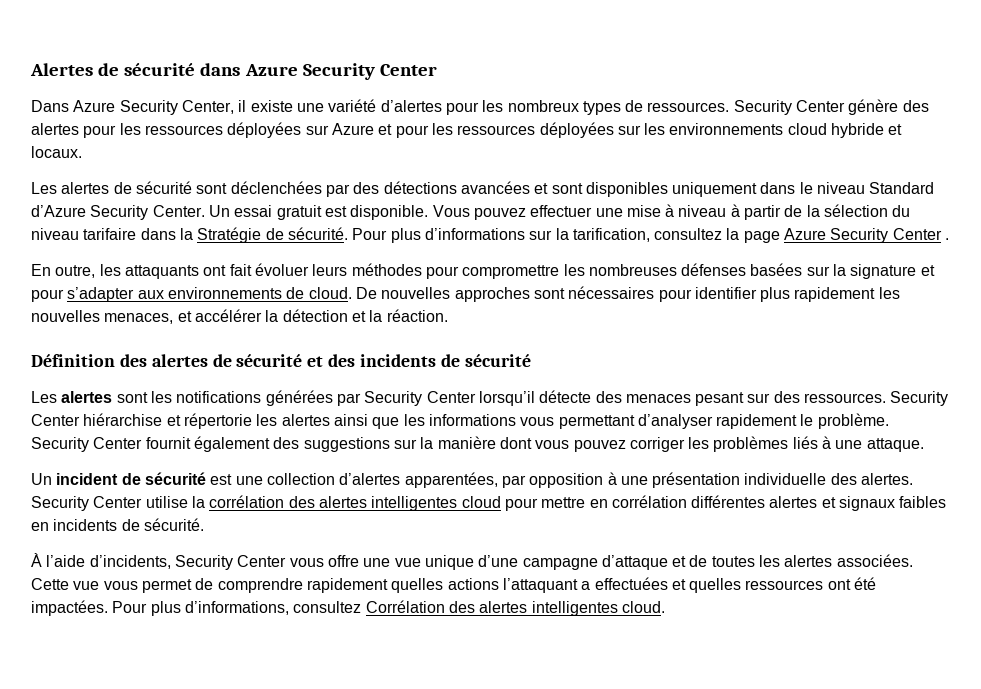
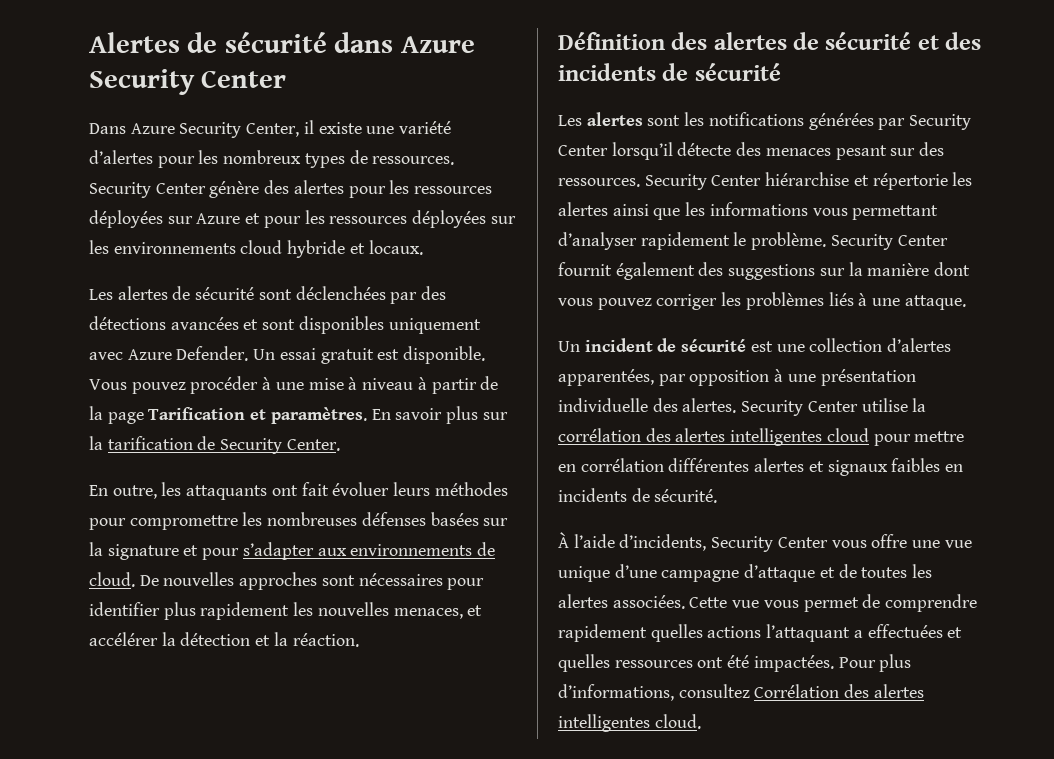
- Les alertes de sécurité sont déclenchées par des détections avancées et sont disponibles uniquement dans le niveau Standard d’Azure Security Center.
+ Les alertes de sécurité sont déclenchées par des détections avancées et sont disponibles uniquement avec Azure Defender.
- Vous pouvez effectuer une mise à niveau à partir de la sélection du niveau tarifaire dans la Stratégie de sécurité. Pour plus d’informations sur la tarification, consultez la page Azure Security Center .
+ Vous pouvez procéder à une mise à niveau à partir de la page Tarification et paramètres. En savoir plus sur la tarification de Security Center.

